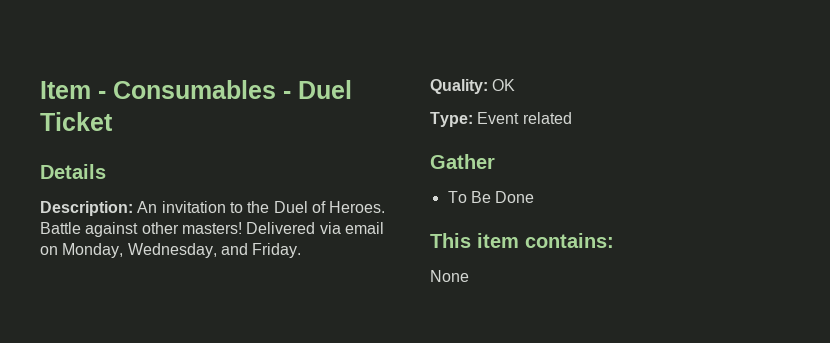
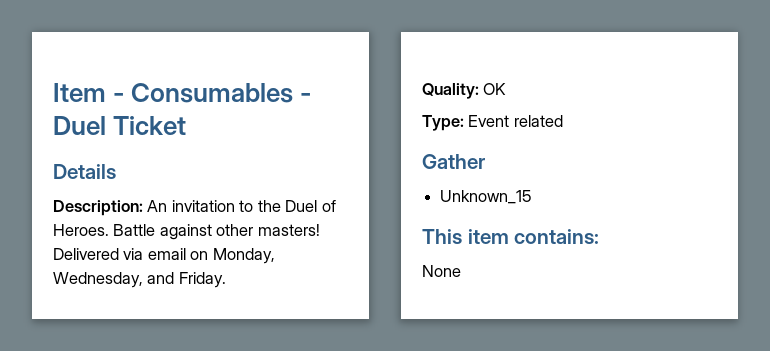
- To Be Done
+ Unknown_15

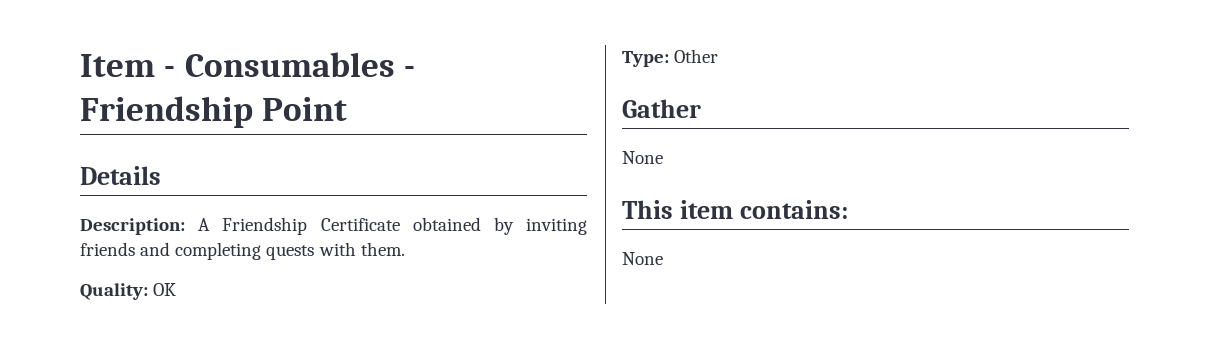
- Item - Consumables - Duel Ticket
+ Item - Consumables - Friendship Point
- Description: An invitation to the Duel of Heroes. Battle against other masters! Delivered via email on Monday, Wednesday, and Friday.
+ Description: A Friendship Certificate obtained by inviting friends and completing quests with them.
- Type: Event related
+ Type: Other
  Gather
- Unknown_15
+ None

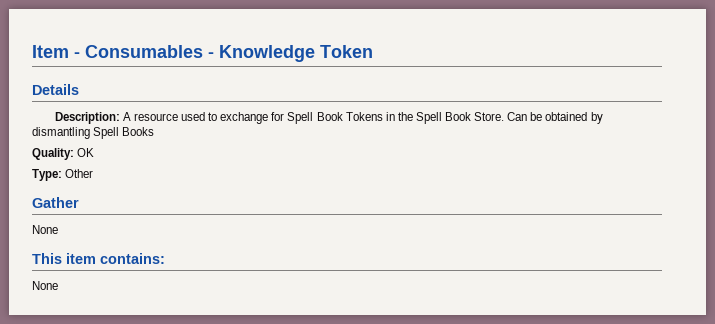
- Item - Consumables - Friendship Point
+ Item - Consumables - Knowledge Token
- Description: A Friendship Certificate obtained by inviting friends and completing quests with them.
+ Description: A resource used to exchange for Spell Book Tokens in the Spell Book Store. Can be obtained by dismantling Spell Books

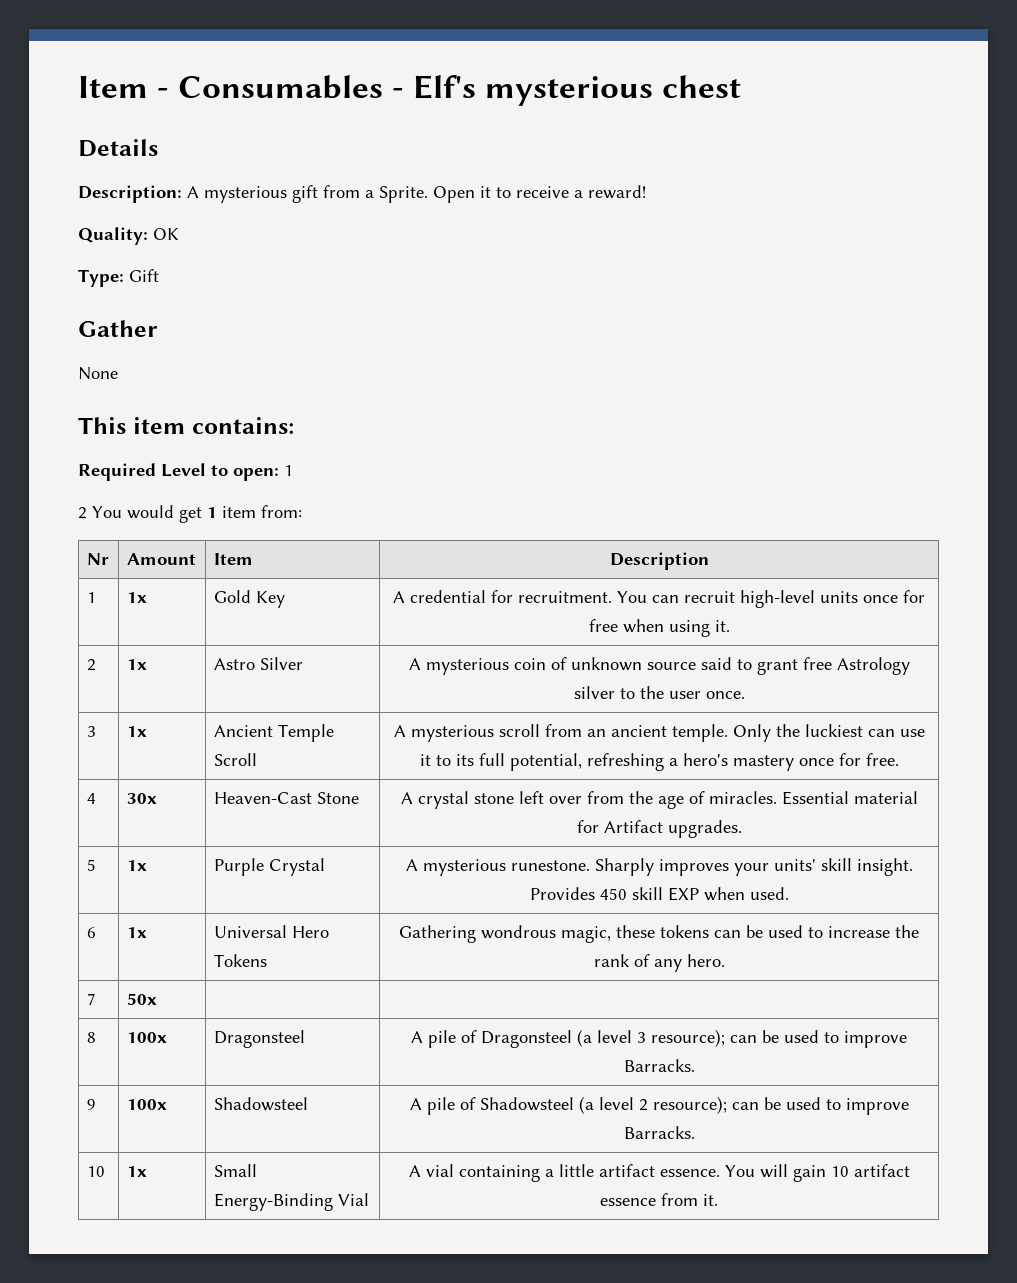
- Item - Consumables - Knowledge Token
+ Item - Consumables - Elf's mysterious chest
- Description: A resource used to exchange for Spell Book Tokens in the Spell Book Store. Can be obtained by dismantling Spell Books
+ Description: A mysterious gift from a Sprite. Open it to receive a reward!
- Type: Other
+ Type: Gift
  This item contains:
- None
+ Required Level to open: 1
+ 2 You would get 1 item from:
+ Nr | Amount | Item | Description
+ 1 | 1x | Gold Key | A credential for recruitment. You can recruit high-level units once for free when using it.
+ 2 | 1x | Astro Silver | A mysterious coin of unknown source said to grant free Astrology silver to the user once.
+ 3 | 1x | Ancient Temple Scroll | A mysterious scroll from an ancient temple. Only the luckiest can use it to its full potential, refreshing a hero's mastery once for free.
+ 4 | 30x | Heaven-Cast Stone | A crystal stone left over from the age of miracles. Essential material for Artifact upgrades.
+ 5 | 1x | Purple Crystal | A mysterious runestone. Sharply improves your units' skill insight. Provides 450 skill EXP when used.
+ 6 | 1x | Universal Hero Tokens | Gathering wondrous magic, these tokens can be used to increase the rank of any hero.
+ 7 | 50x | |
+ 8 | 100x | Dragonsteel | A pile of Dragonsteel (a level 3 resource); can be used to improve Barracks.
+ 9 | 100x | Shadowsteel | A pile of Shadowsteel (a level 2 resource); can be used to improve Barracks.
+ 10 | 1x | Small Energy-Binding Vial | A vial containing a little artifact essence. You will gain 10 artifact essence from it.

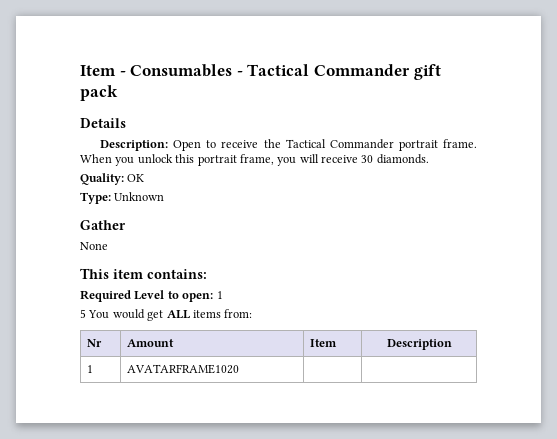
- Item - Consumables - Elf's mysterious chest
+ Item - Consumables - Tactical Commander gift pack
  Details
- Description: A mysterious gift from a Sprite. Open it to receive a reward!
+ Description: Open to receive the Tactical Commander portrait frame. When you unlock this portrait frame, you will receive 30 diamonds.
- Type: Gift
+ Type: Unknown
- 2 You would get 1 item from:
+ 5 You would get ALL items from:
- 1 | 1x | Gold Key | A credential for recruitment. You can recruit high-level units once for free when using it.
- 2 | 1x | Astro Silver | A mysterious coin of unknown source said to grant free Astrology silver to the user once.
- 3 | 1x | Ancient Temple Scroll | A mysterious scroll from an ancient temple. Only the luckiest can use it to its full potential, refreshing a hero's mastery once for free.
- 4 | 30x | Heaven-Cast Stone | A crystal stone left over from the age of miracles. Essential material for Artifact upgrades.
- 5 | 1x | Purple Crystal | A mysterious runestone. Sharply improves your units' skill insight. Provides 450 skill EXP when used.
- 6 | 1x | Universal Hero Tokens | Gathering wondrous magic, these tokens can be used to increase the rank of any hero.
- 7 | 50x | |
- 8 | 100x | Dragonsteel | A pile of Dragonsteel (a level 3 resource); can be used to improve Barracks.
- 9 | 100x | Shadowsteel | A pile of Shadowsteel (a level 2 resource); can be used to improve Barracks.
- 10 | 1x | Small Energy-Binding Vial | A vial containing a little artifact essence. You will gain 10 artifact essence from it.
+ 1 | AVATARFRAME1020 | |

